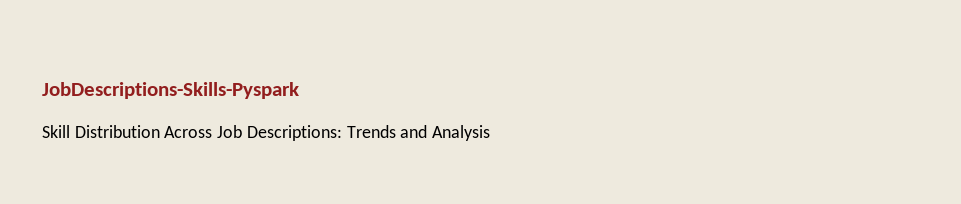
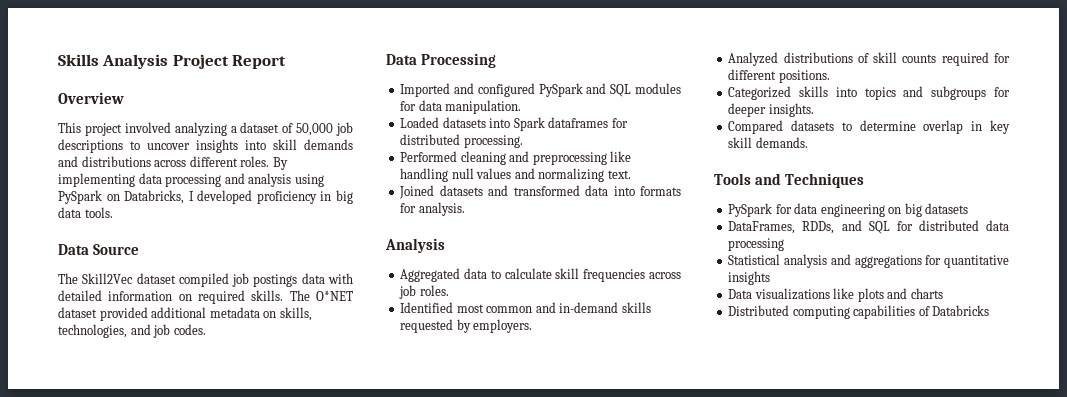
- JobDescriptions-Skills-Pyspark
- Skill Distribution Across Job Descriptions: Trends and Analysis
+ Skills Analysis Project Report
+ Overview
+ This project involved analyzing a dataset of 50,000 job descriptions to uncover insights into skill demands and distributions across different roles. By implementing data processing and analysis using PySpark on Databricks, I developed proficiency in big data tools.
+ Data Source
+ The Skill2Vec dataset compiled job postings data with detailed information on required skills. The O*NET dataset provided additional metadata on skills, technologies, and job codes.
+ Data Processing
+ Imported and configured PySpark and SQL modules for data manipulation.
+ Loaded datasets into Spark dataframes for distributed processing.
+ Performed cleaning and preprocessing like handling null values and normalizing text.
+ Joined datasets and transformed data into formats for analysis.
+ Analysis
+ Aggregated data to calculate skill frequencies across job roles.
+ Identified most common and in-demand skills requested by employers.
+ Analyzed distributions of skill counts required for different positions.
+ Categorized skills into topics and subgroups for deeper insights.
+ Compared datasets to determine overlap in key skill demands.
+ Tools and Techniques
+ PySpark for data engineering on big datasets
+ DataFrames, RDDs, and SQL for distributed data processing
+ Statistical analysis and aggregations for quantitative insights
+ Data visualizations like plots and charts
+ Distributed computing capabilities of Databricks

